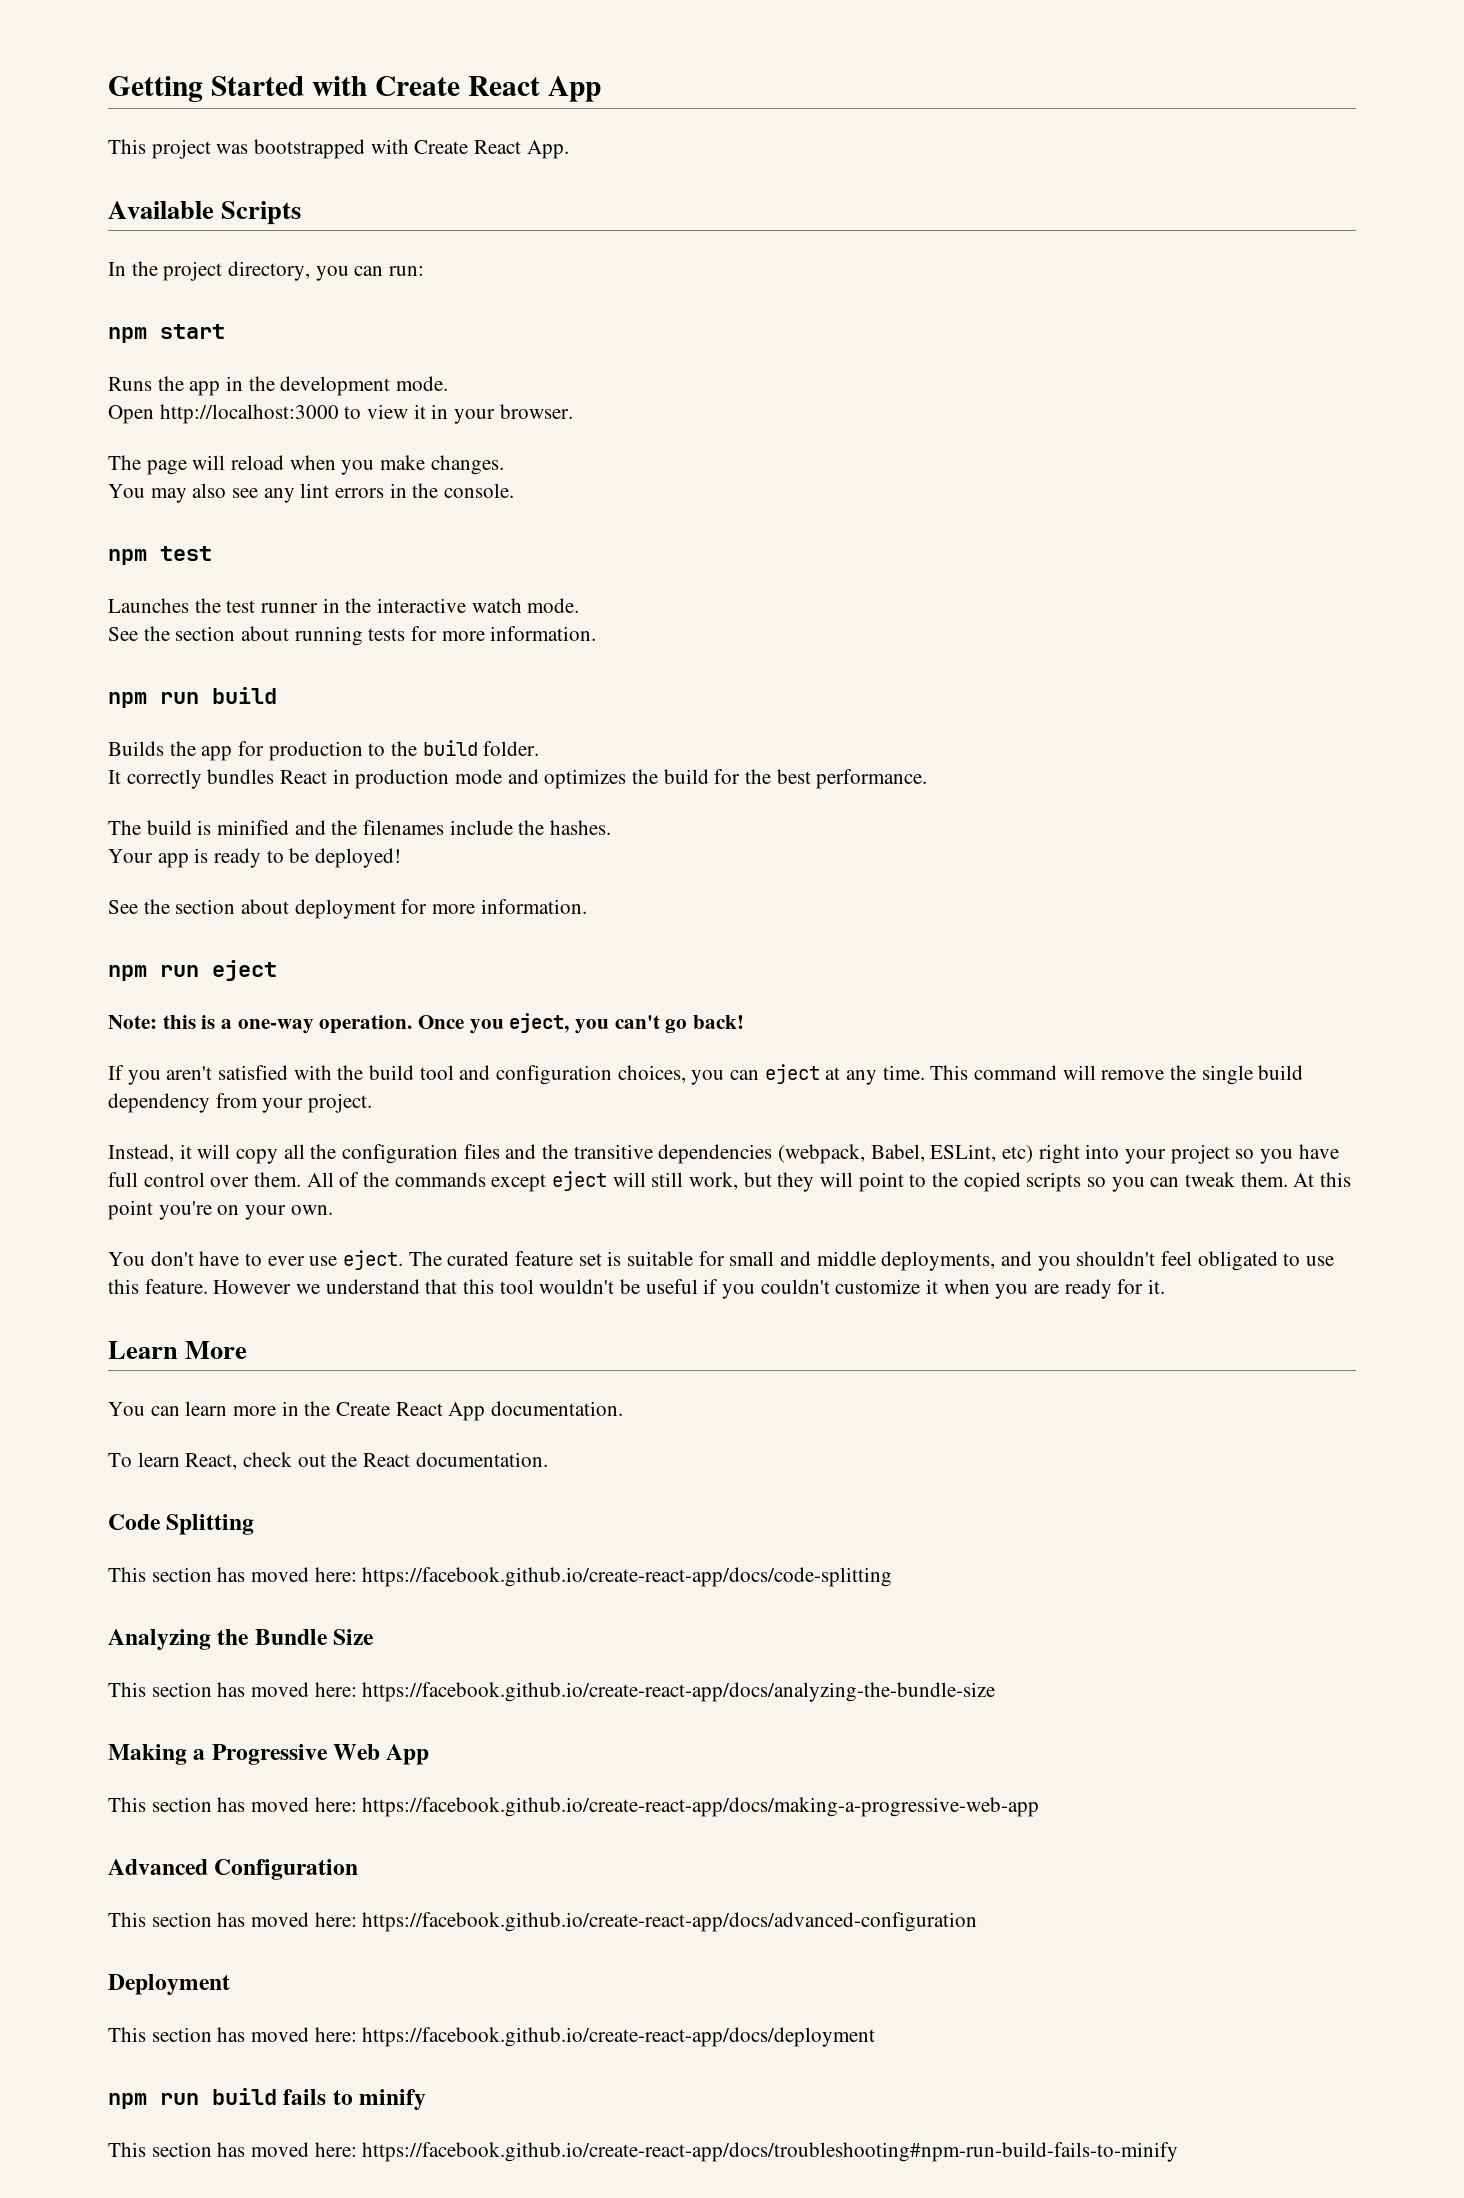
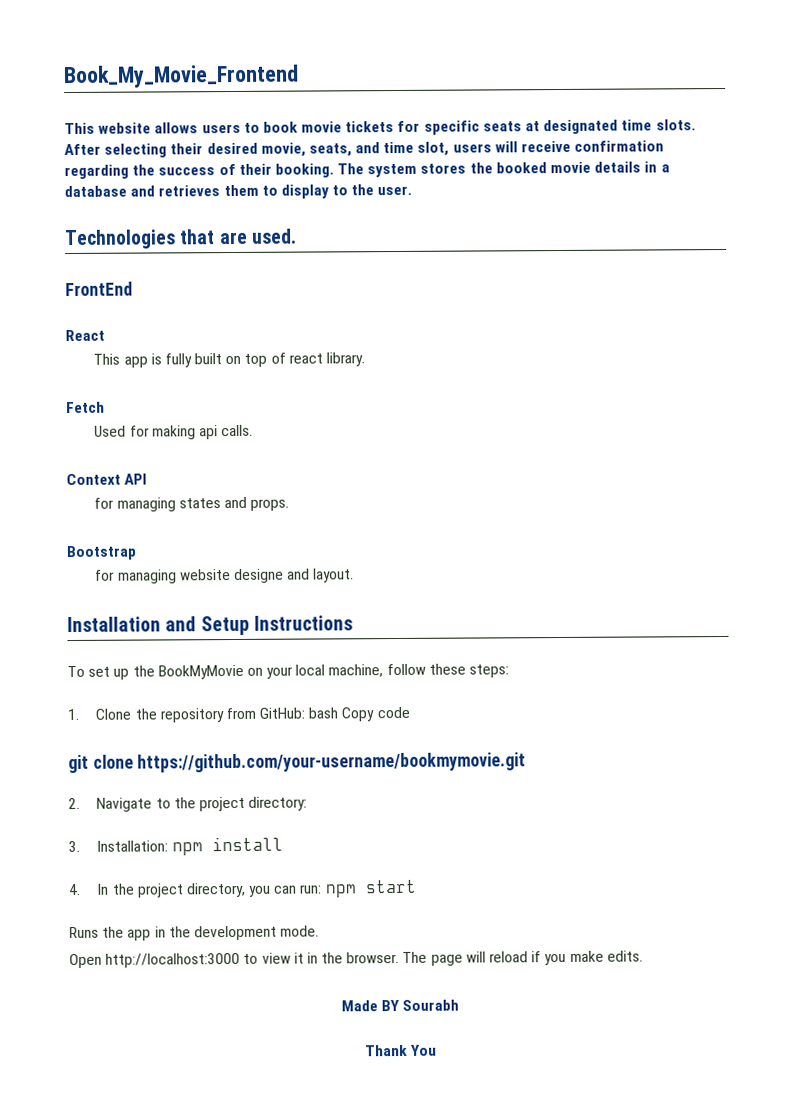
- Getting Started with Create React App
- This project was bootstrapped with Create React App.
- Available Scripts
- In the project directory, you can run:
- npm start
+ Book_My_Movie_Frontend
+ This website allows users to book movie tickets for specific seats at designated time slots. After selecting their desired movie, seats, and time slot, users will receive confirmation regarding the success of their booking. The system stores the booked movie details in a database and retrieves them to display to the user.
+ Technologies that are used.
+ FrontEnd
+ React
+ This app is fully built on top of react library.
+ Fetch
+ Used for making api calls.
+ Context API
+ for managing states and props.
+ Bootstrap
+ for managing website designe and layout.
+ Installation and Setup Instructions
+ To set up the BookMyMovie on your local machine, follow these steps:
+ 1. Clone the repository from GitHub: bash Copy code
+ git clone https://github.com/your-username/bookmymovie.git
+ 2. Navigate to the project directory:
+ 3. Installation: npm install
+ 4. In the project directory, you can run: npm start
- Open http://localhost:3000 to view it in your browser.
- The page will reload when you make changes.
- You may also see any lint errors in the console.
- npm test
- Launches the test runner in the interactive watch mode.
- See the section about running tests for more information.
- npm run build
- Builds the app for production to the build folder.
- It correctly bundles React in production mode and optimizes the build for the best performance.
- The build is minified and the filenames include the hashes.
- Your app is ready to be deployed!
- See the section about deployment for more information.
- npm run eject
- Note: this is a one-way operation. Once you eject, you can't go back!
- If you aren't satisfied with the build tool and configuration choices, you can eject at any time. This command will remove the single build dependency from your project.
- Instead, it will copy all the configuration files and the transitive dependencies (webpack, Babel, ESLint, etc) right into your project so you have full control over them. All of the commands except eject will still work, but they will point to the copied scripts so you can tweak them. At this point you're on your own.
- You don't have to ever use eject. The curated feature set is suitable for small and middle deployments, and you shouldn't feel obligated to use this feature. However we understand that this tool wouldn't be useful if you couldn't customize it when you are ready for it.
- Learn More
- You can learn more in the Create React App documentation.
- To learn React, check out the React documentation.
- Code Splitting
- This section has moved here: https://facebook.github.io/create-react-app/docs/code-splitting
- Analyzing the Bundle Size
- This section has moved here: https://facebook.github.io/create-react-app/docs/analyzing-the-bundle-size
- Making a Progressive Web App
- This section has moved here: https://facebook.github.io/create-react-app/docs/making-a-progressive-web-app
- Advanced Configuration
- This section has moved here: https://facebook.github.io/create-react-app/docs/advanced-configuration
- Deployment
- This section has moved here: https://facebook.github.io/create-react-app/docs/deployment
- npm run build fails to minify
- This section has moved here: https://facebook.github.io/create-react-app/docs/troubleshooting#npm-run-build-fails-to-minify
+ Open http://localhost:3000 to view it in the browser. The page will reload if you make edits.
+ Made BY Sourabh
+ Thank You

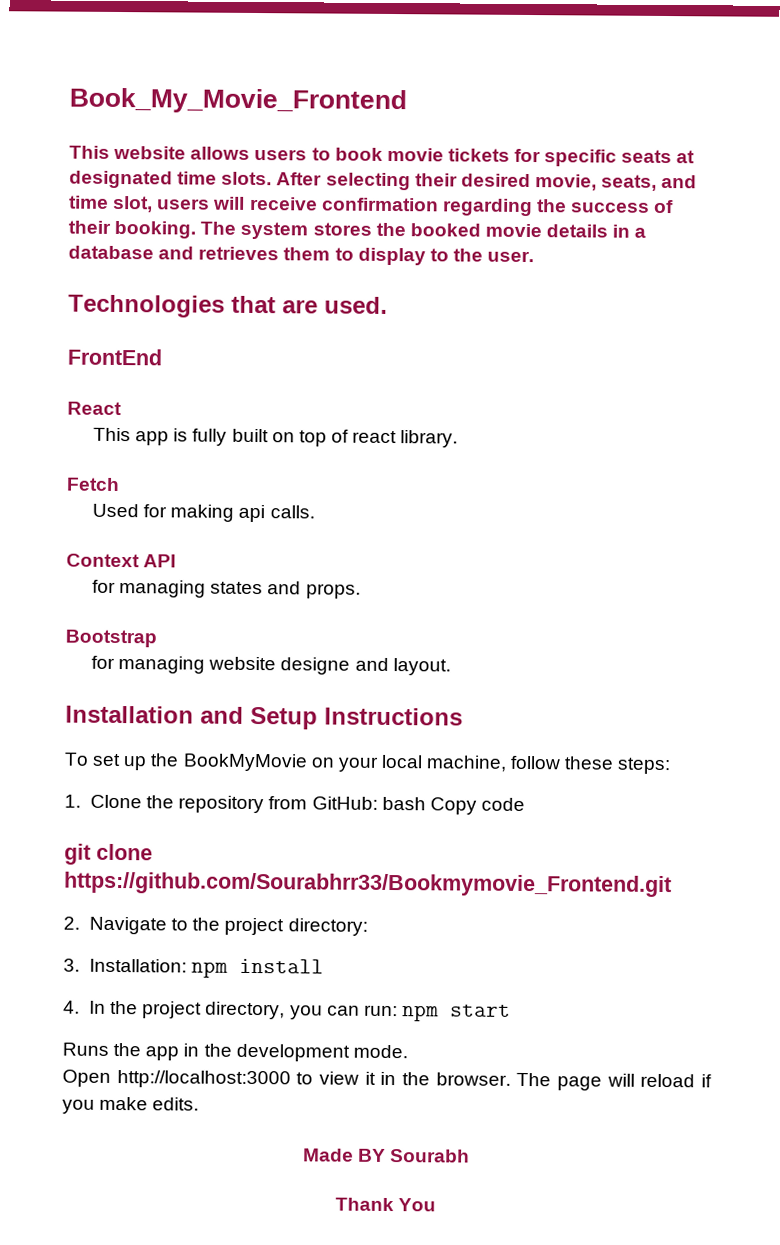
- git clone https://github.com/your-username/bookmymovie.git
+ git clone https://github.com/Sourabhrr33/Bookmymovie_Frontend.git

